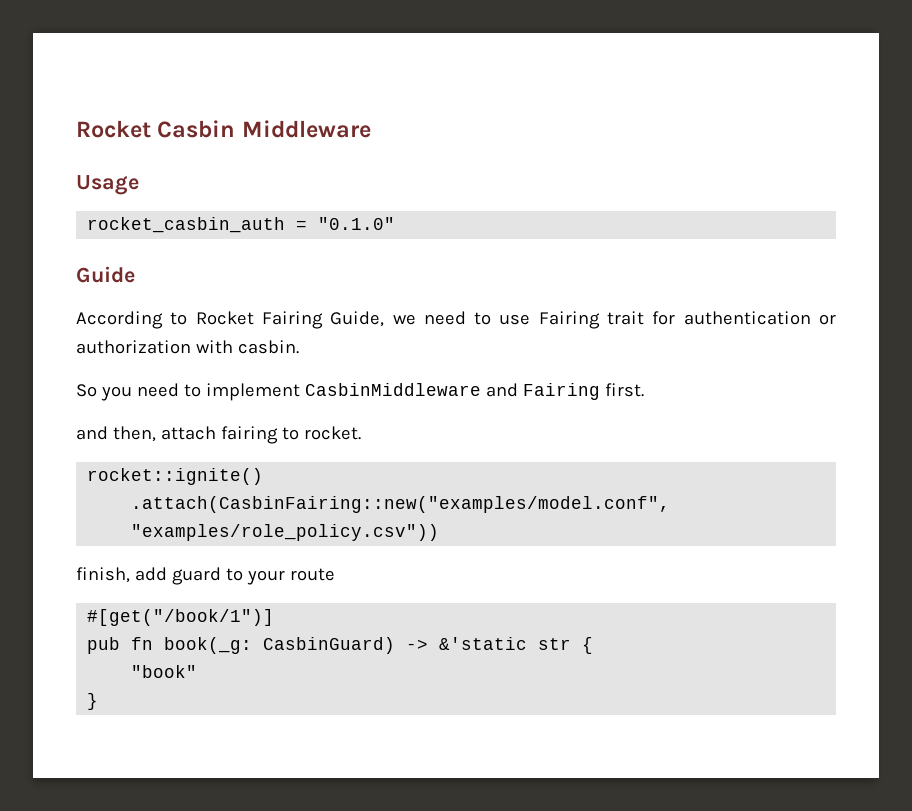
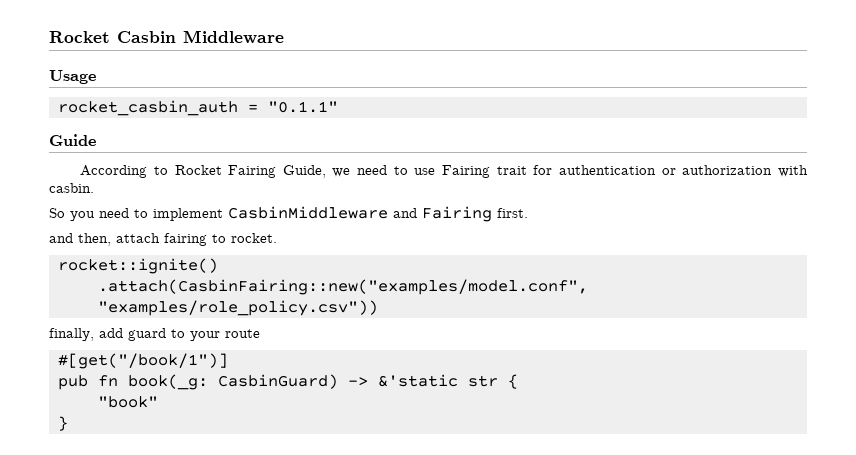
- rocket_casbin_auth = "0.1.0"
+ rocket_casbin_auth = "0.1.1"
- finish, add guard to your route
+ finally, add guard to your route

